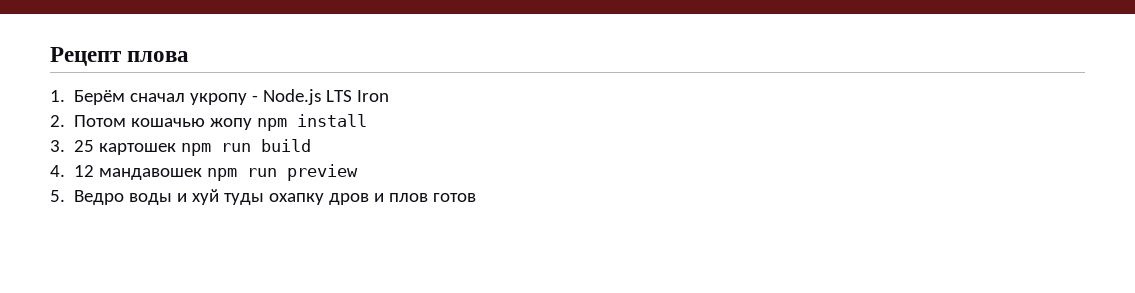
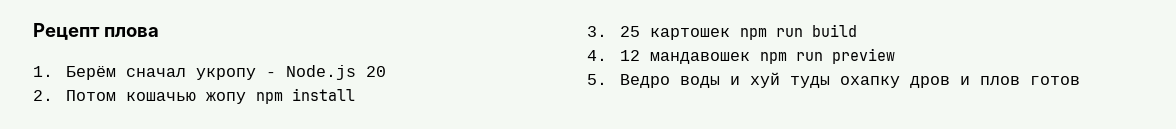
- 1. Берём сначал укропу - Node.js LTS Iron
+ 1. Берём сначал укропу - Node.js 20

